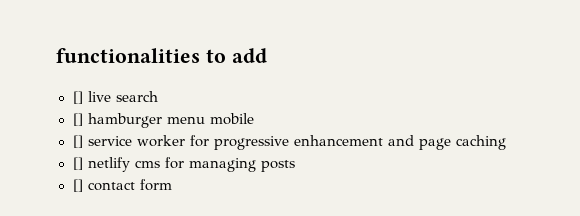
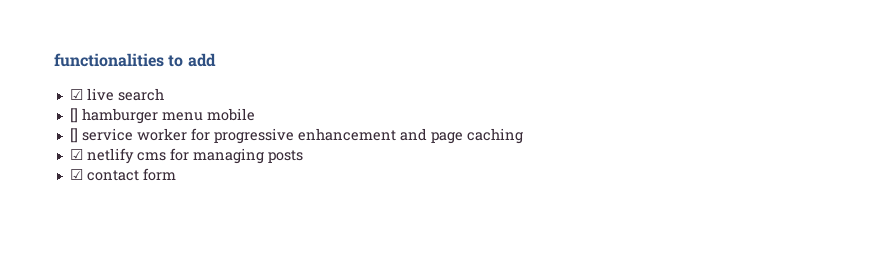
- [] live search
+ ☑ live search
- [] netlify cms for managing posts
+ ☑ netlify cms for managing posts
- [] contact form
+ ☑ contact form

